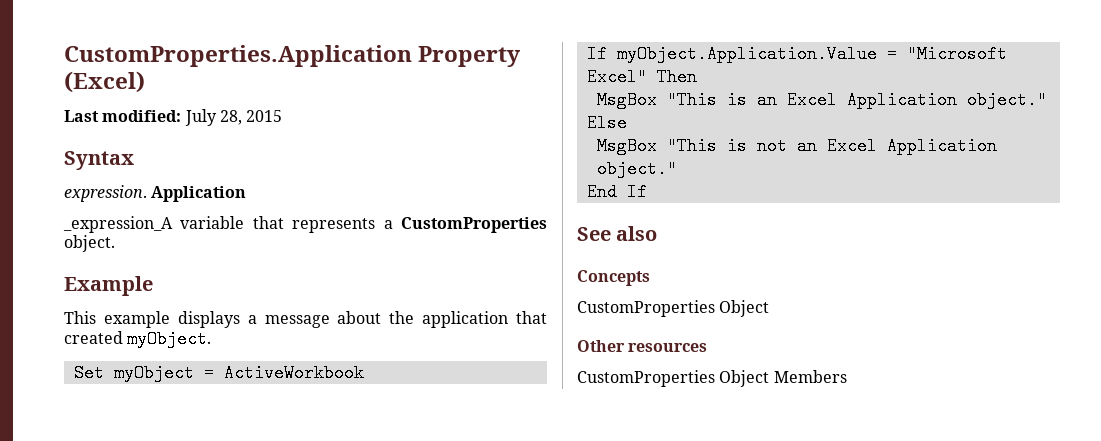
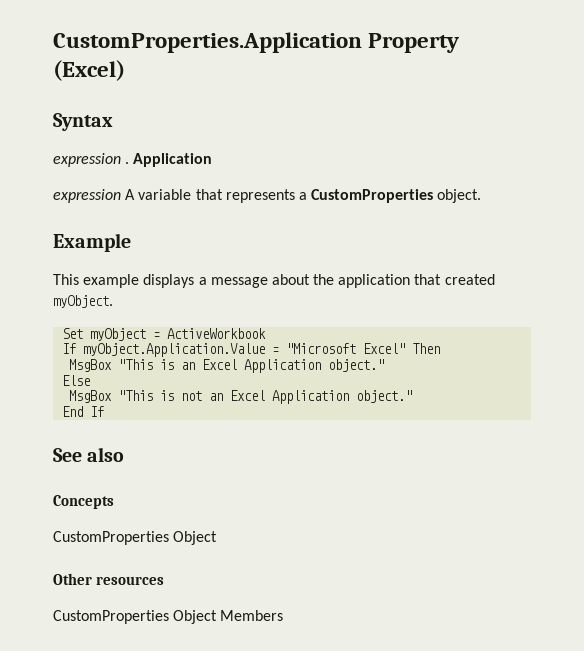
- Last modified: July 28, 2015
- expression.
+ expression .
- _expression_A variable that represents a CustomProperties object.
+ expression A variable that represents a CustomProperties object.

